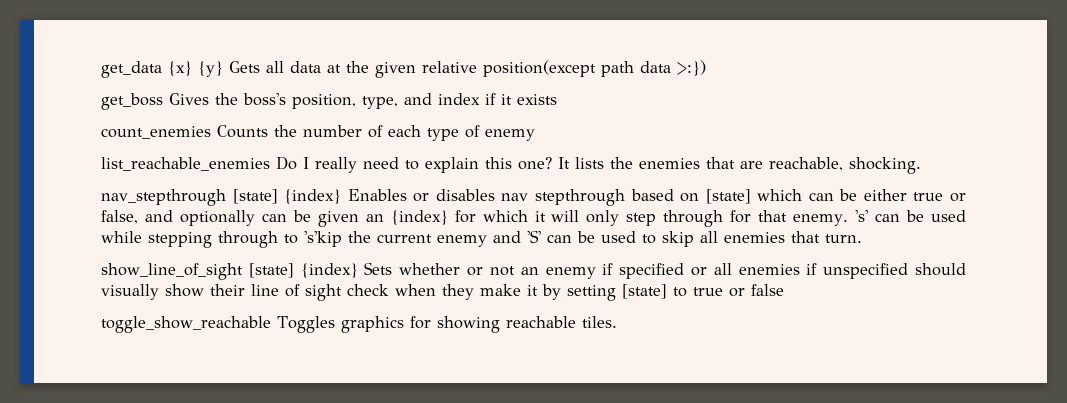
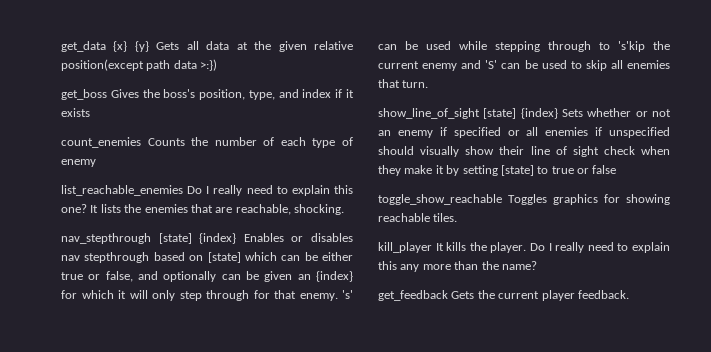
+ kill_player It kills the player. Do I really need to explain this any more than the name?
+ get_feedback Gets the current player feedback.

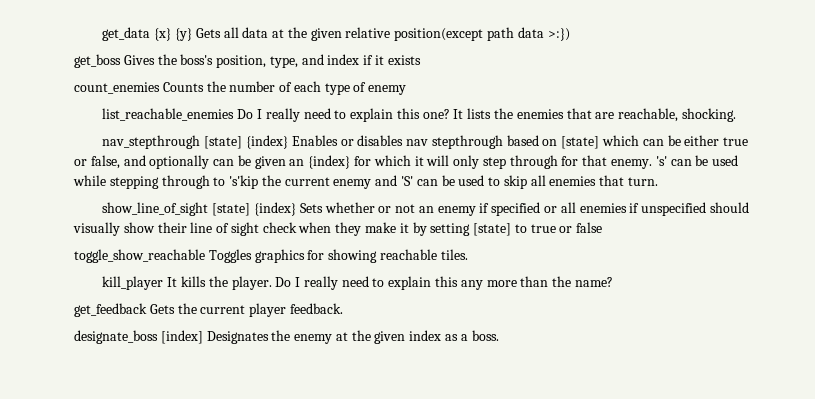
+ designate_boss [index] Designates the enemy at the given index as a boss.

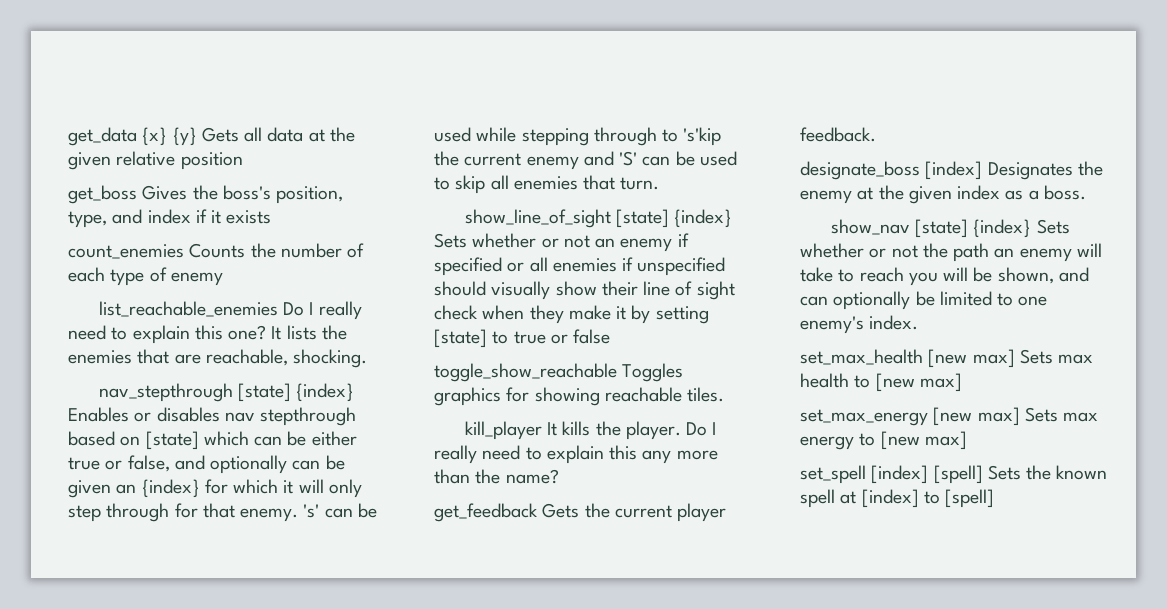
- get_data {x} {y} Gets all data at the given relative position(except path data >:})
+ get_data {x} {y} Gets all data at the given relative position
+ show_nav [state] {index} Sets whether or not the path an enemy will take to reach you will be shown, and can optionally be limited to one enemy's index.
+ set_max_health [new max] Sets max health to [new max]
+ set_max_energy [new max] Sets max energy to [new max]
+ set_spell [index] [spell] Sets the known spell at [index] to [spell]

